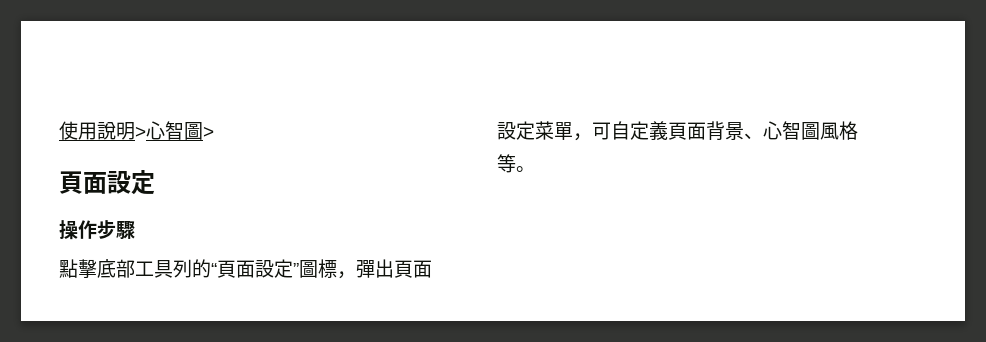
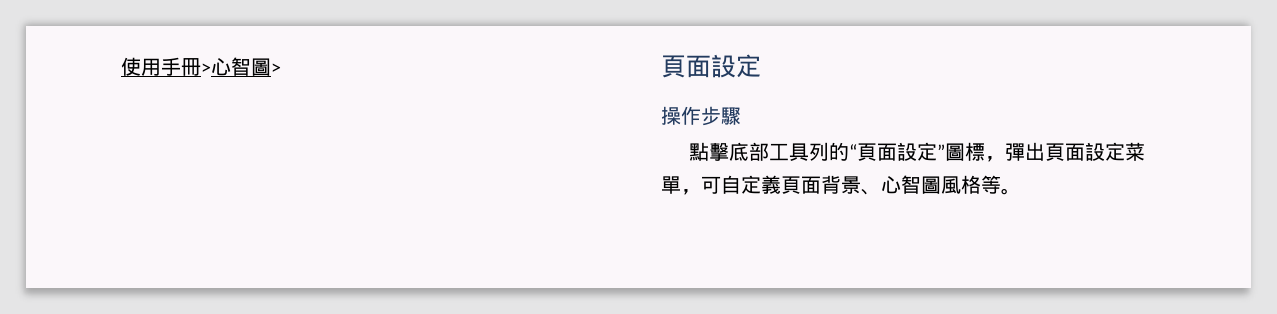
- 使用說明>心智圖>
+ 使用手冊>心智圖>

